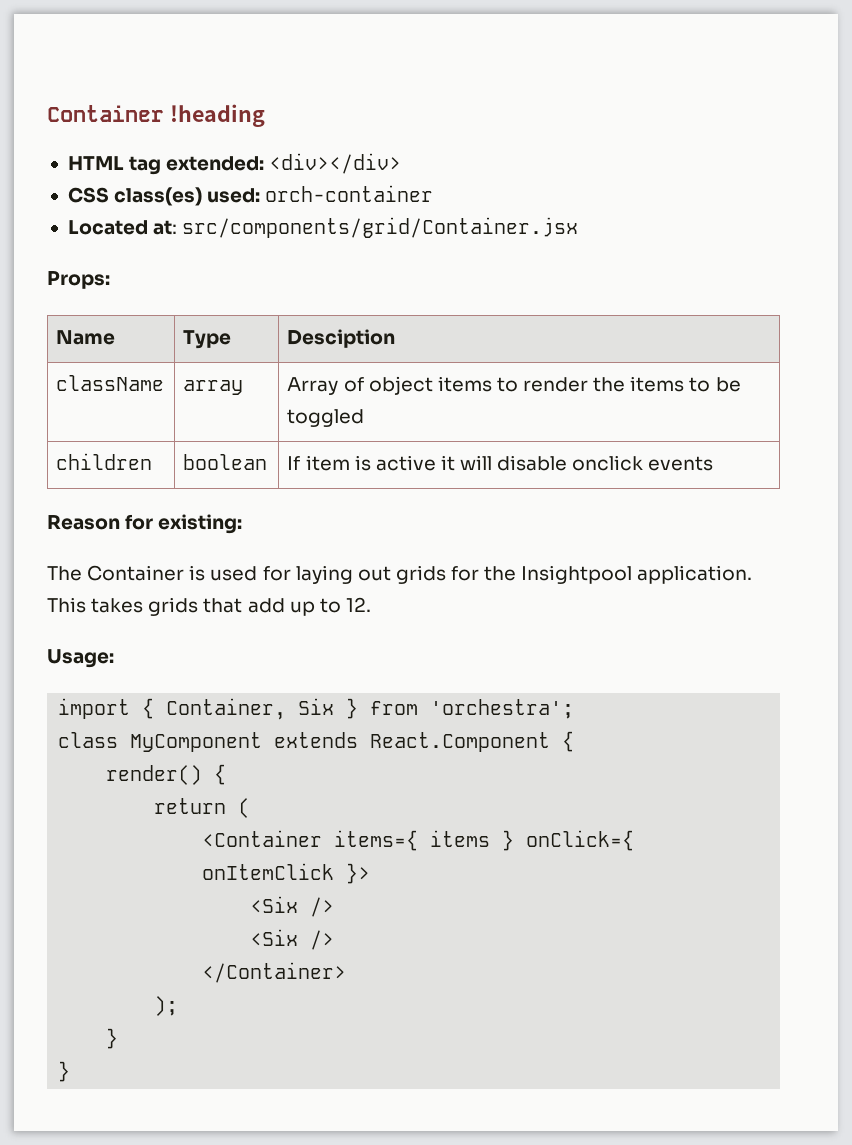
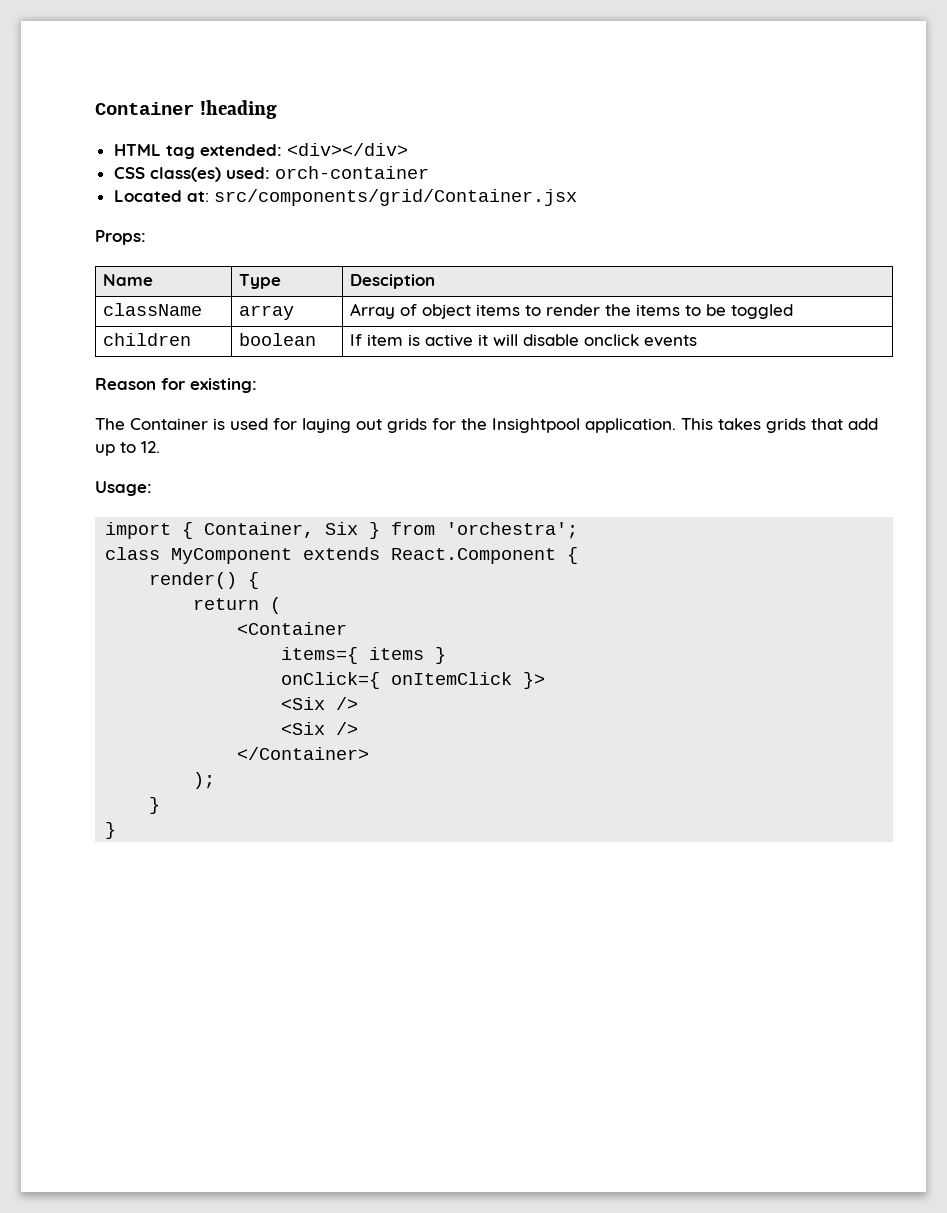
- <Container items={ items } onClick={ onItemClick }>
+ <Container
+ items={ items }
+ onClick={ onItemClick }>

